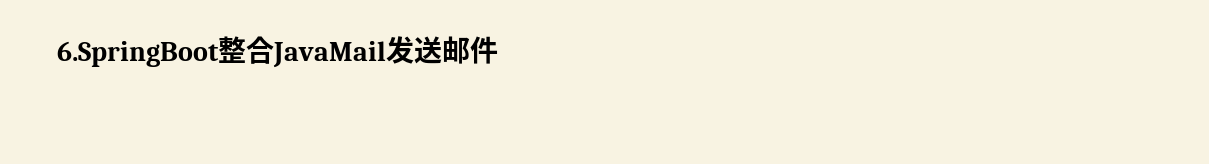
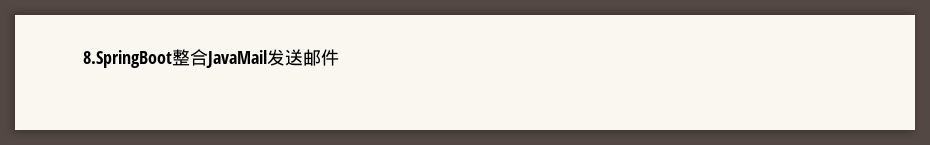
- 6.SpringBoot整合JavaMail发送邮件
+ 8.SpringBoot整合JavaMail发送邮件

